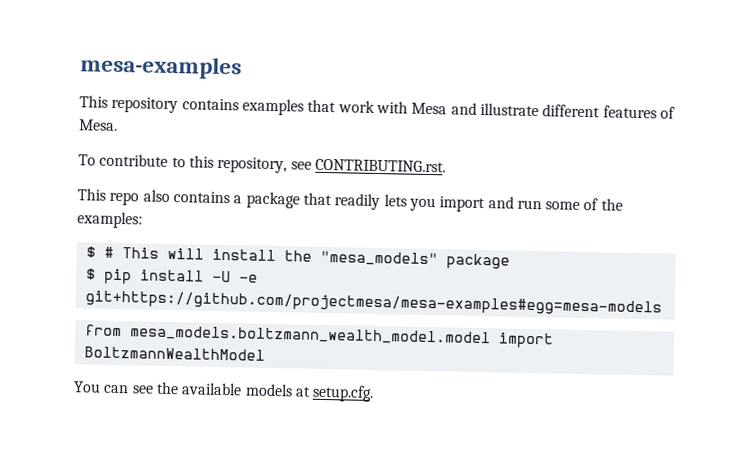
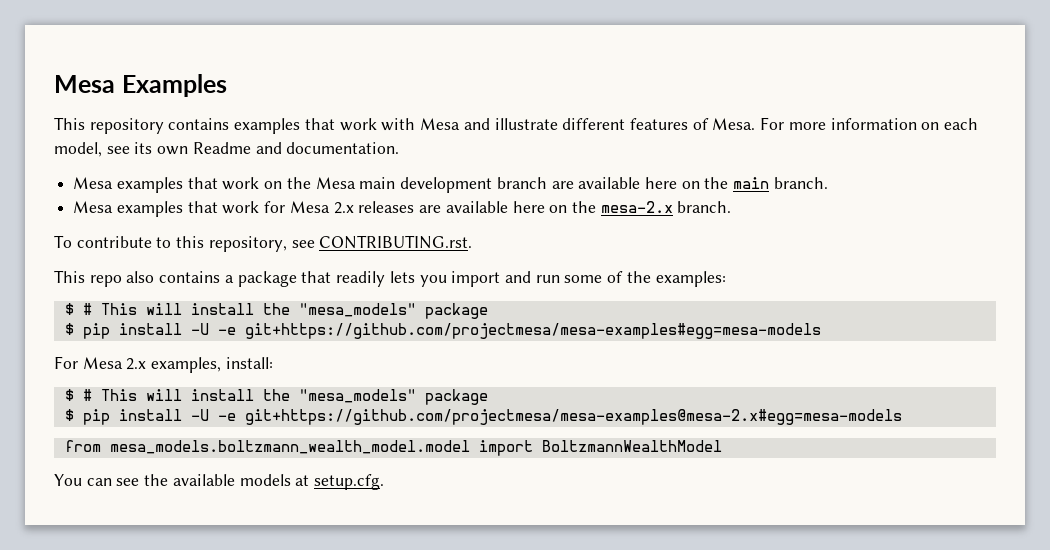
- mesa-examples
+ Mesa Examples
+ For more information on each model, see its own Readme and documentation.
+ Mesa examples that work on the Mesa main development branch are available here on the main branch.
+ Mesa examples that work for Mesa 2.x releases are available here on the mesa-2.x branch.
+ For Mesa 2.x examples, install:
+ $ # This will install the "mesa_models" package
+ $ pip install -U -e git+https://github.com/projectmesa/mesa-examples@mesa-2.x#egg=mesa-models

